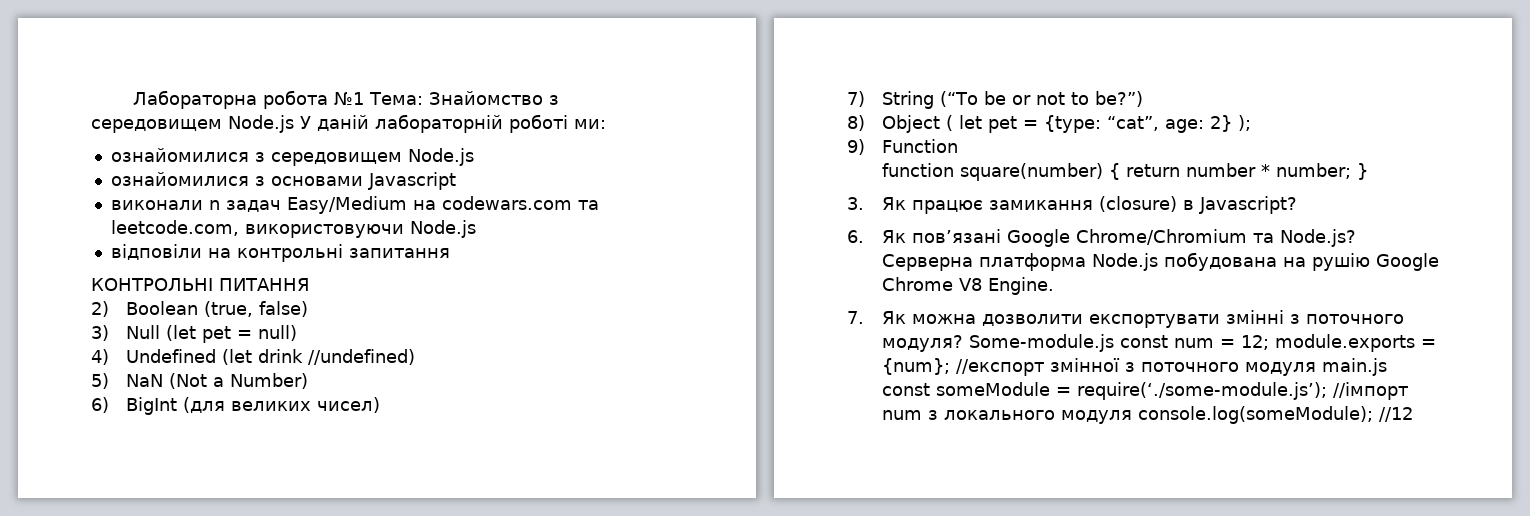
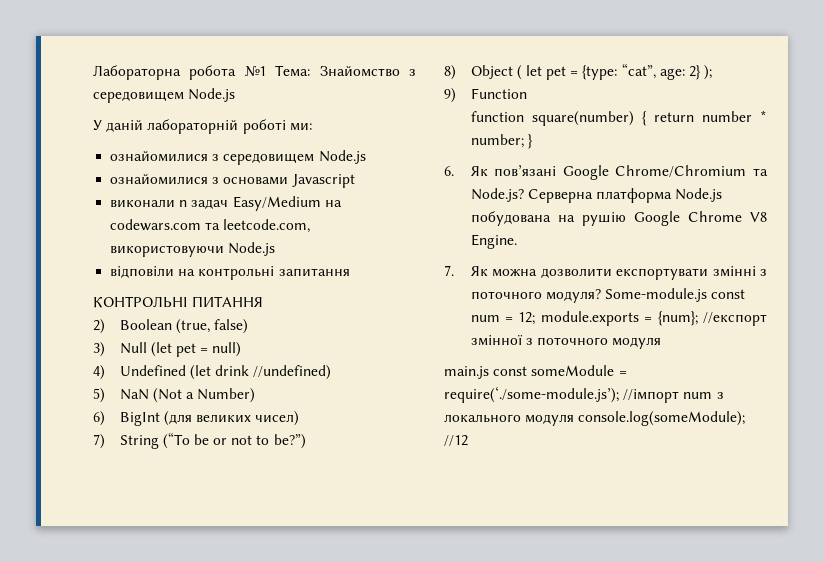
- Лабораторна робота №1 Тема: Знайомство з середовищем Node.js У даній лабораторній роботі ми:
+ Лабораторна робота №1 Тема: Знайомство з середовищем Node.js
+ У даній лабораторній роботі ми:
- 3. Як працює замикання (closure) в Javascript?
- Some-module.js const num = 12; module.exports = {num}; //експорт змінної з поточного модуля main.js const someModule = require(‘./some-module.js’); //імпорт num з локального модуля console.log(someModule); //12
+ Some-module.js const num = 12; module.exports = {num}; //експорт змінної з поточного модуля
+ main.js const someModule = require(‘./some-module.js’); //імпорт num з локального модуля console.log(someModule); //12

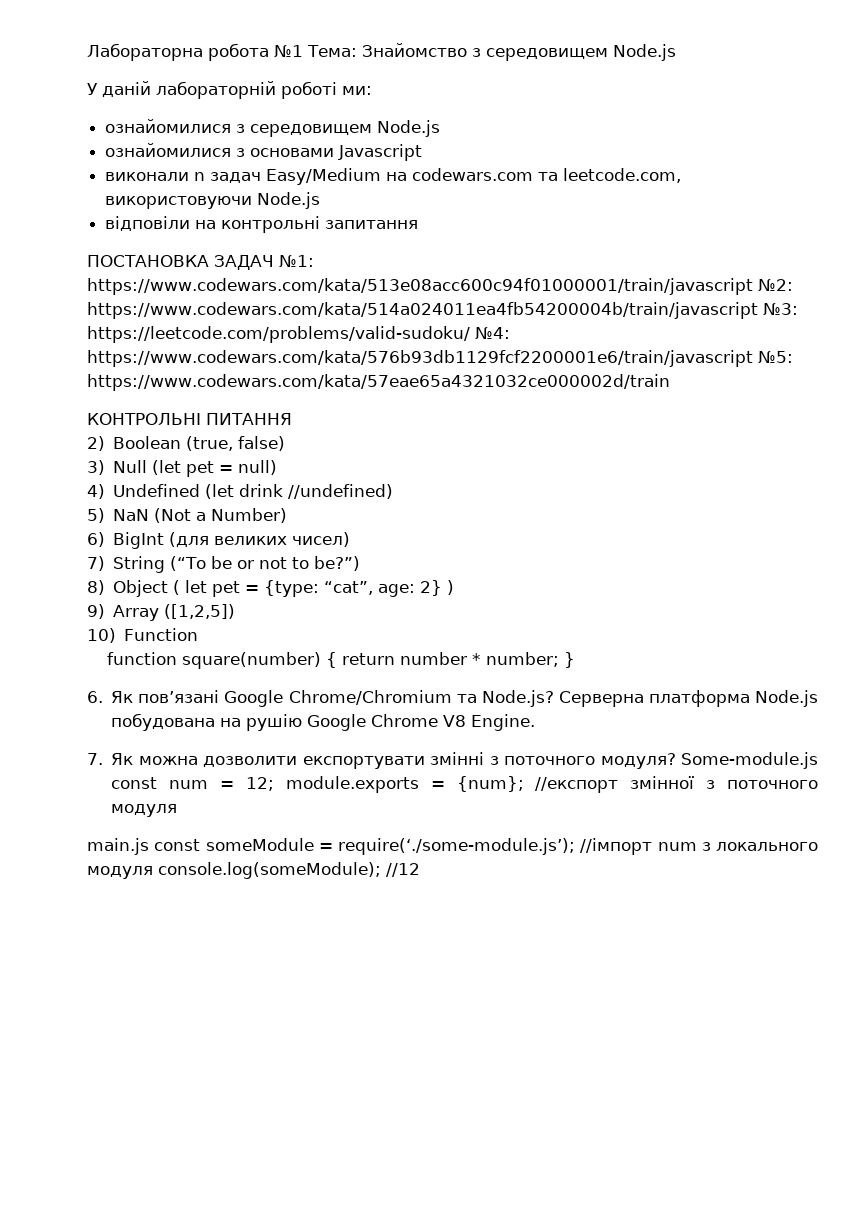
+ ПОСТАНОВКА ЗАДАЧ №1: https://www.codewars.com/kata/513e08acc600c94f01000001/train/javascript №2: https://www.codewars.com/kata/514a024011ea4fb54200004b/train/javascript №3: https://leetcode.com/problems/valid-sudoku/ №4: https://www.codewars.com/kata/576b93db1129fcf2200001e6/train/javascript №5: https://www.codewars.com/kata/57eae65a4321032ce000002d/train
- 8) Object ( let pet = {type: “cat”, age: 2} );
- 9) Function
+ 8) Object ( let pet = {type: “cat”, age: 2} )
+ 9) Array ([1,2,5])
+ 10) Function

